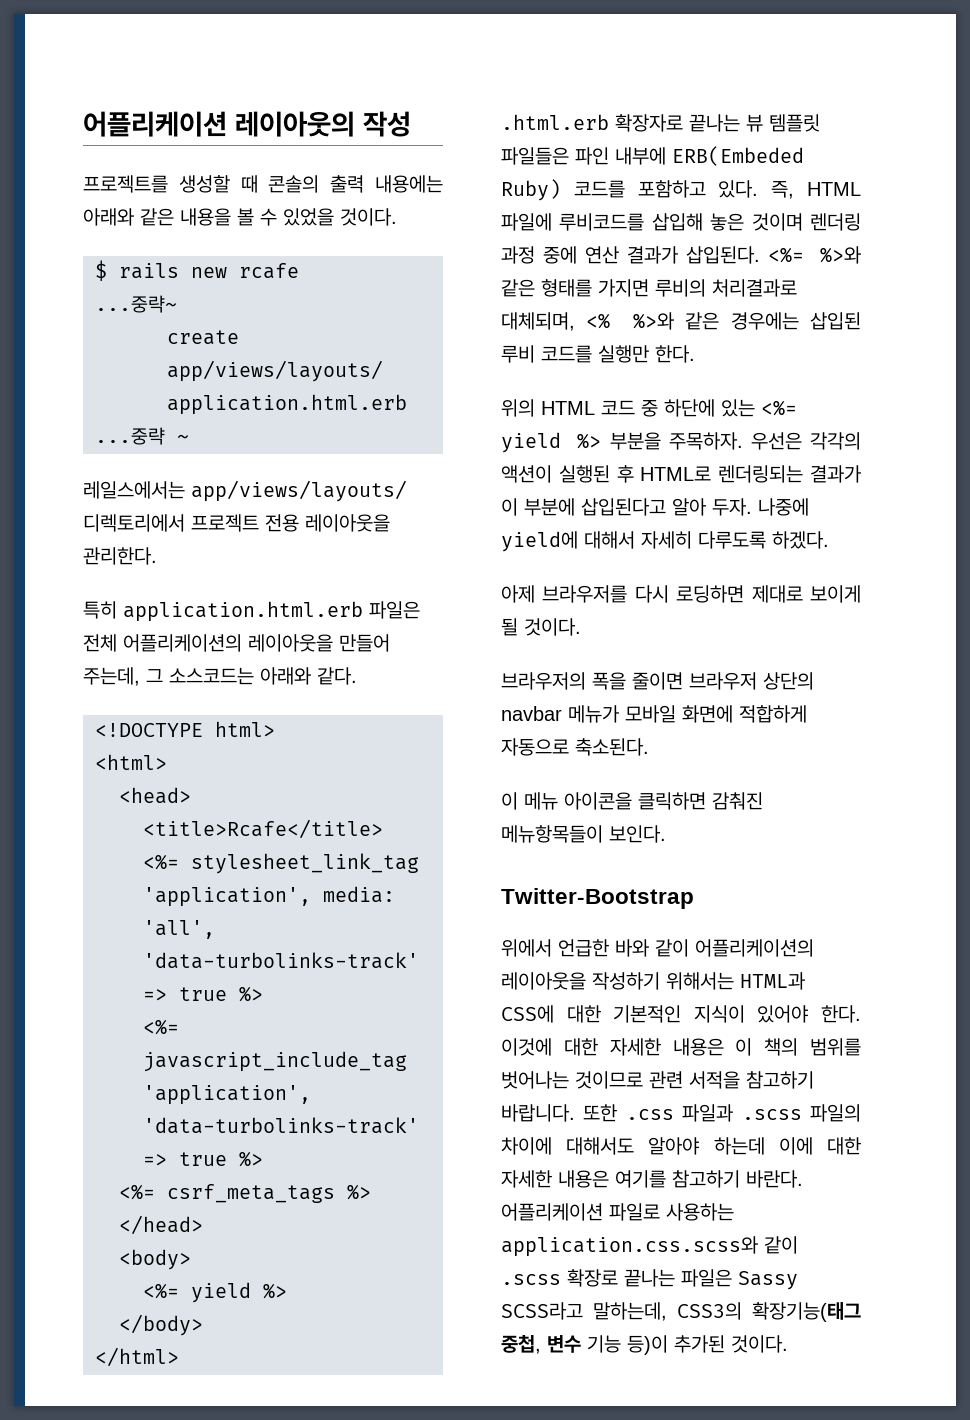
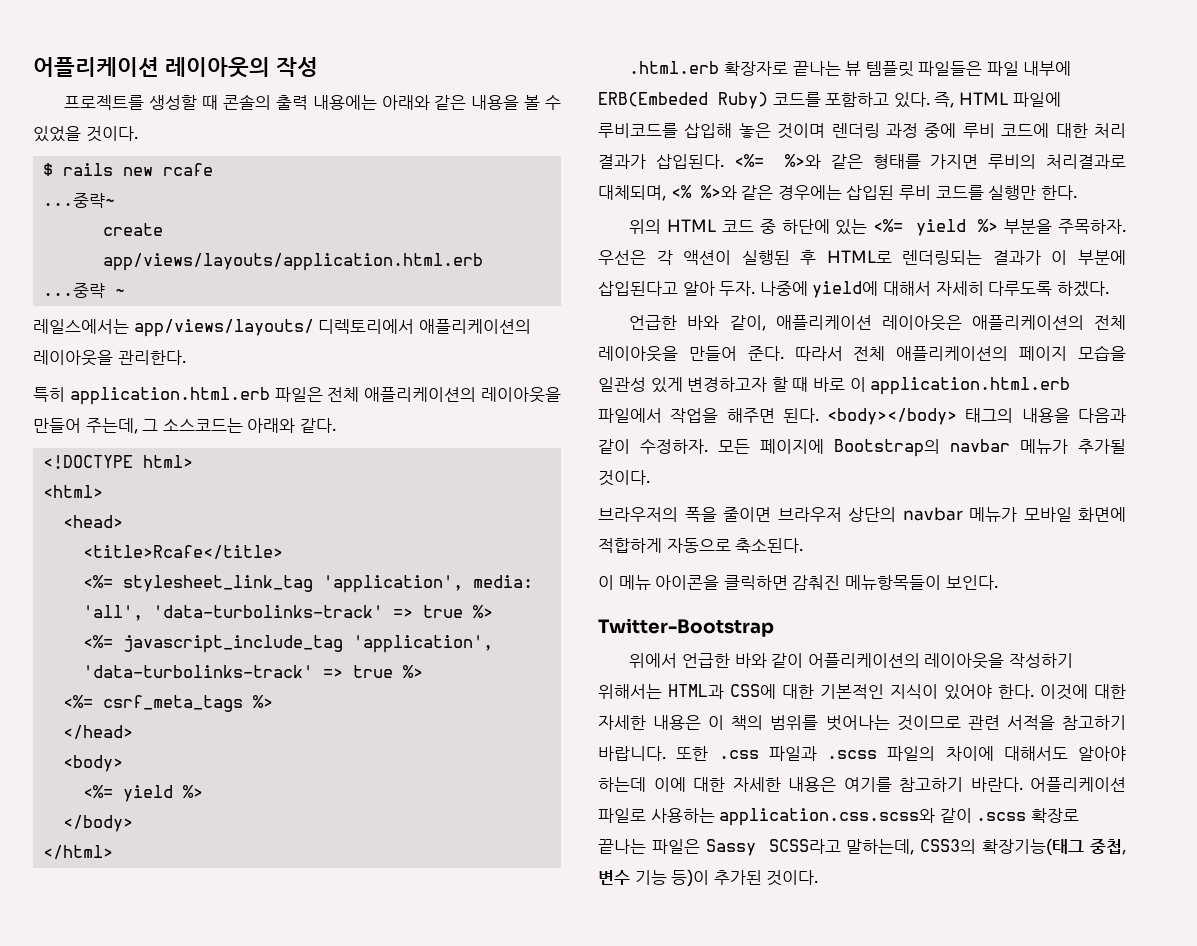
- 레일스에서는 app/views/layouts/ 디렉토리에서 프로젝트 전용 레이아웃을 관리한다.
+ 레일스에서는 app/views/layouts/ 디렉토리에서 애플리케이션의 레이아웃을 관리한다.
- 특히 application.html.erb 파일은 전체 어플리케이션의 레이아웃을 만들어 주는데, 그 소스코드는 아래와 같다.
+ 특히 application.html.erb 파일은 전체 애플리케이션의 레이아웃을 만들어 주는데, 그 소스코드는 아래와 같다.
- .html.erb 확장자로 끝나는 뷰 템플릿 파일들은 파인 내부에 ERB(Embeded Ruby) 코드를 포함하고 있다.
+ .html.erb 확장자로 끝나는 뷰 템플릿 파일들은 파일 내부에 ERB(Embeded Ruby) 코드를 포함하고 있다.
- 즉, HTML 파일에 루비코드를 삽입해 놓은 것이며 렌더링 과정 중에 연산 결과가 삽입된다.
+ 즉, HTML 파일에 루비코드를 삽입해 놓은 것이며 렌더링 과정 중에 루비 코드에 대한 처리 결과가 삽입된다.
- 우선은 각각의 액션이 실행된 후 HTML로 렌더링되는 결과가 이 부분에 삽입된다고 알아 두자.
+ 우선은 각 액션이 실행된 후 HTML로 렌더링되는 결과가 이 부분에 삽입된다고 알아 두자.
- 아제 브라우저를 다시 로딩하면 제대로 보이게 될 것이다.
+ 언급한 바와 같이, 애플리케이션 레이아웃은 애플리케이션의 전체 레이아웃을 만들어 준다. 따라서 전체 애플리케이션의 페이지 모습을 일관성 있게 변경하고자 할 때 바로 이 application.html.erb 파일에서 작업을 해주면 된다. <body></body> 태그의 내용을 다음과 같이 수정하자. 모든 페이지에 Bootstrap의 navbar 메뉴가 추가될 것이다.

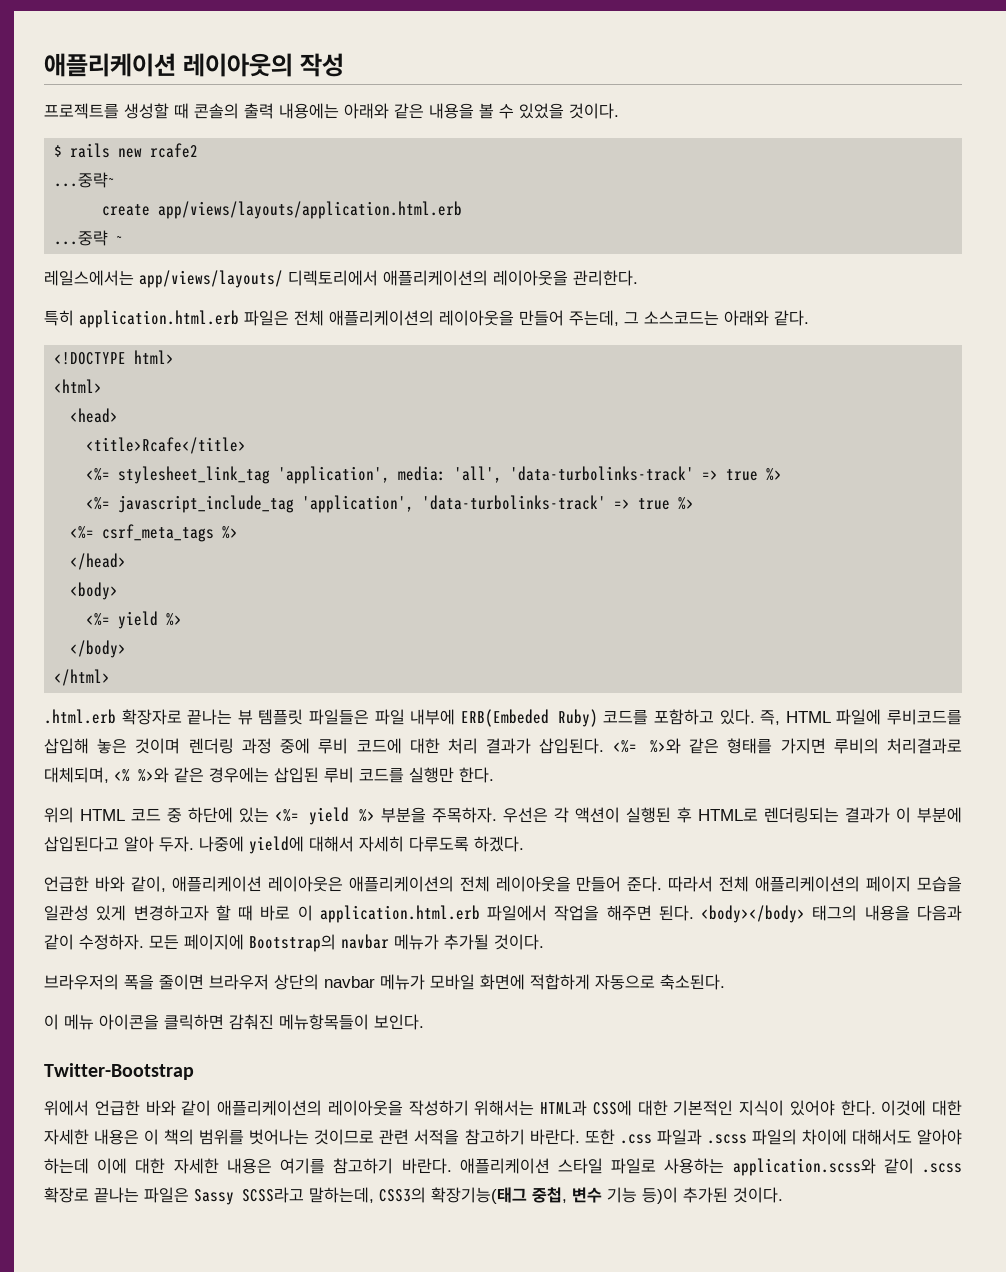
- 어플리케이션 레이아웃의 작성
+ 애플리케이션 레이아웃의 작성
- $ rails new rcafe
+ $ rails new rcafe2
- 위에서 언급한 바와 같이 어플리케이션의 레이아웃을 작성하기 위해서는 HTML과 CSS에 대한 기본적인 지식이 있어야 한다.
+ 위에서 언급한 바와 같이 애플리케이션의 레이아웃을 작성하기 위해서는 HTML과 CSS에 대한 기본적인 지식이 있어야 한다.
- 이것에 대한 자세한 내용은 이 책의 범위를 벗어나는 것이므로 관련 서적을 참고하기 바랍니다.
+ 이것에 대한 자세한 내용은 이 책의 범위를 벗어나는 것이므로 관련 서적을 참고하기 바란다.
- 어플리케이션 파일로 사용하는 application.css.scss와 같이 .scss 확장로 끝나는 파일은 Sassy SCSS라고 말하는데, CSS3의 확장기능(태그 중첩, 변수 기능 등)이 추가된 것이다.
+ 애플리케이션 스타일 파일로 사용하는 application.scss와 같이 .scss 확장로 끝나는 파일은 Sassy SCSS라고 말하는데, CSS3의 확장기능(태그 중첩, 변수 기능 등)이 추가된 것이다.

